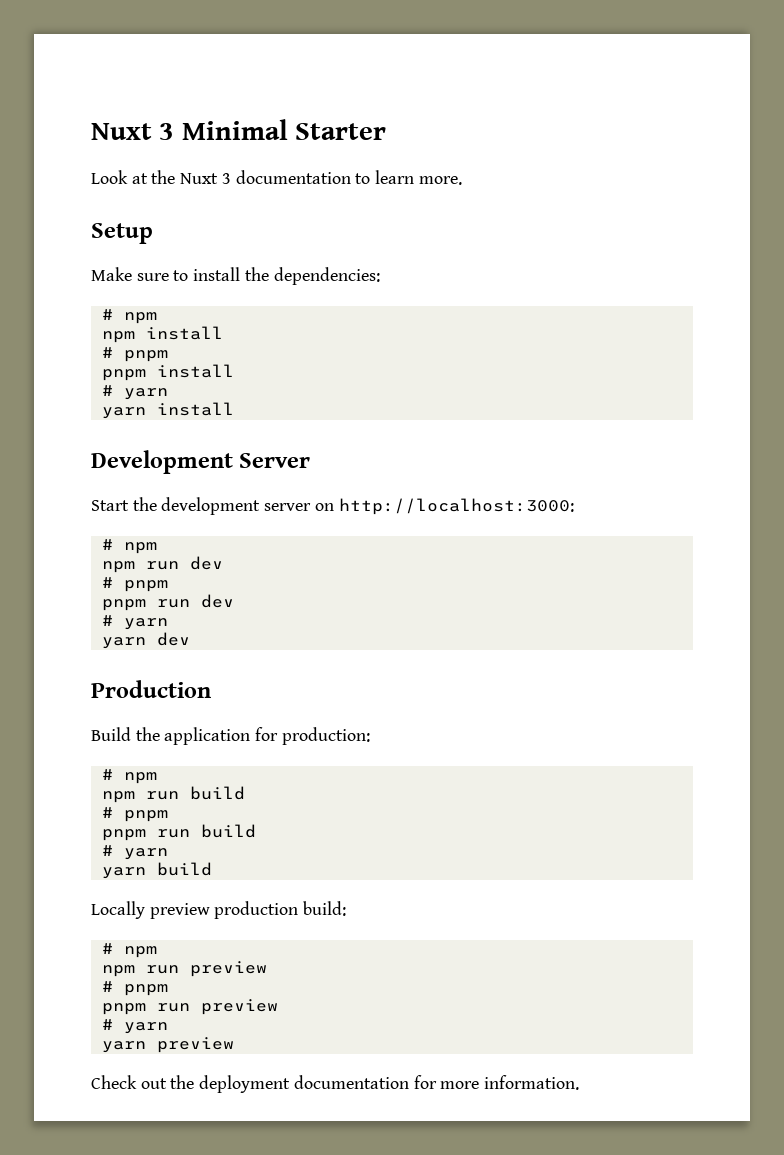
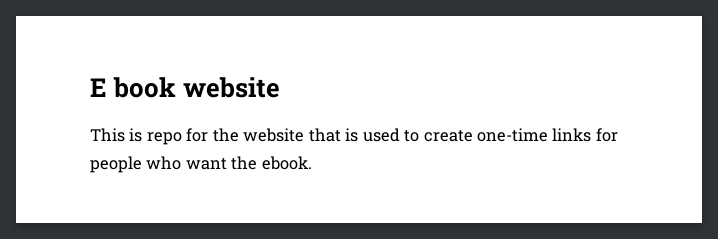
- Nuxt 3 Minimal Starter
- Look at the Nuxt 3 documentation to learn more.
- Setup
- Make sure to install the dependencies:
- # npm
- npm install
- # pnpm
- pnpm install
- # yarn
- yarn install
- Development Server
- Start the development server on http://localhost:3000:
- # npm
- npm run dev
- # pnpm
- pnpm run dev
- # yarn
- yarn dev
- Production
- Build the application for production:
- # npm
- npm run build
- # pnpm
- pnpm run build
- # yarn
- yarn build
- Locally preview production build:
- # npm
- npm run preview
- # pnpm
- pnpm run preview
- # yarn
- yarn preview
- Check out the deployment documentation for more information.
+ E book website
+ This is repo for the website that is used to create one-time links for people who want the ebook.

